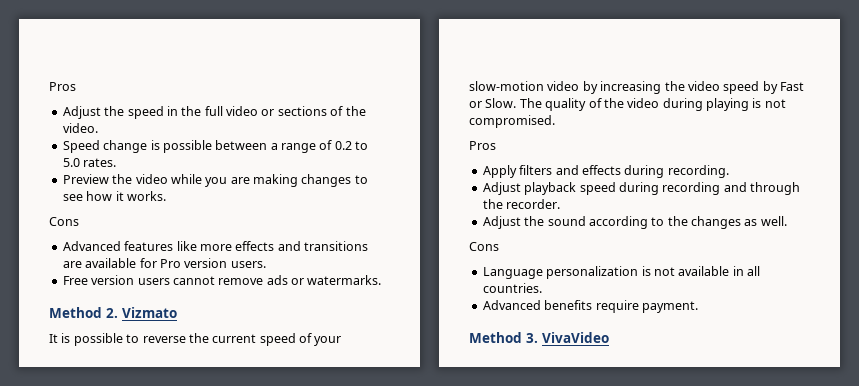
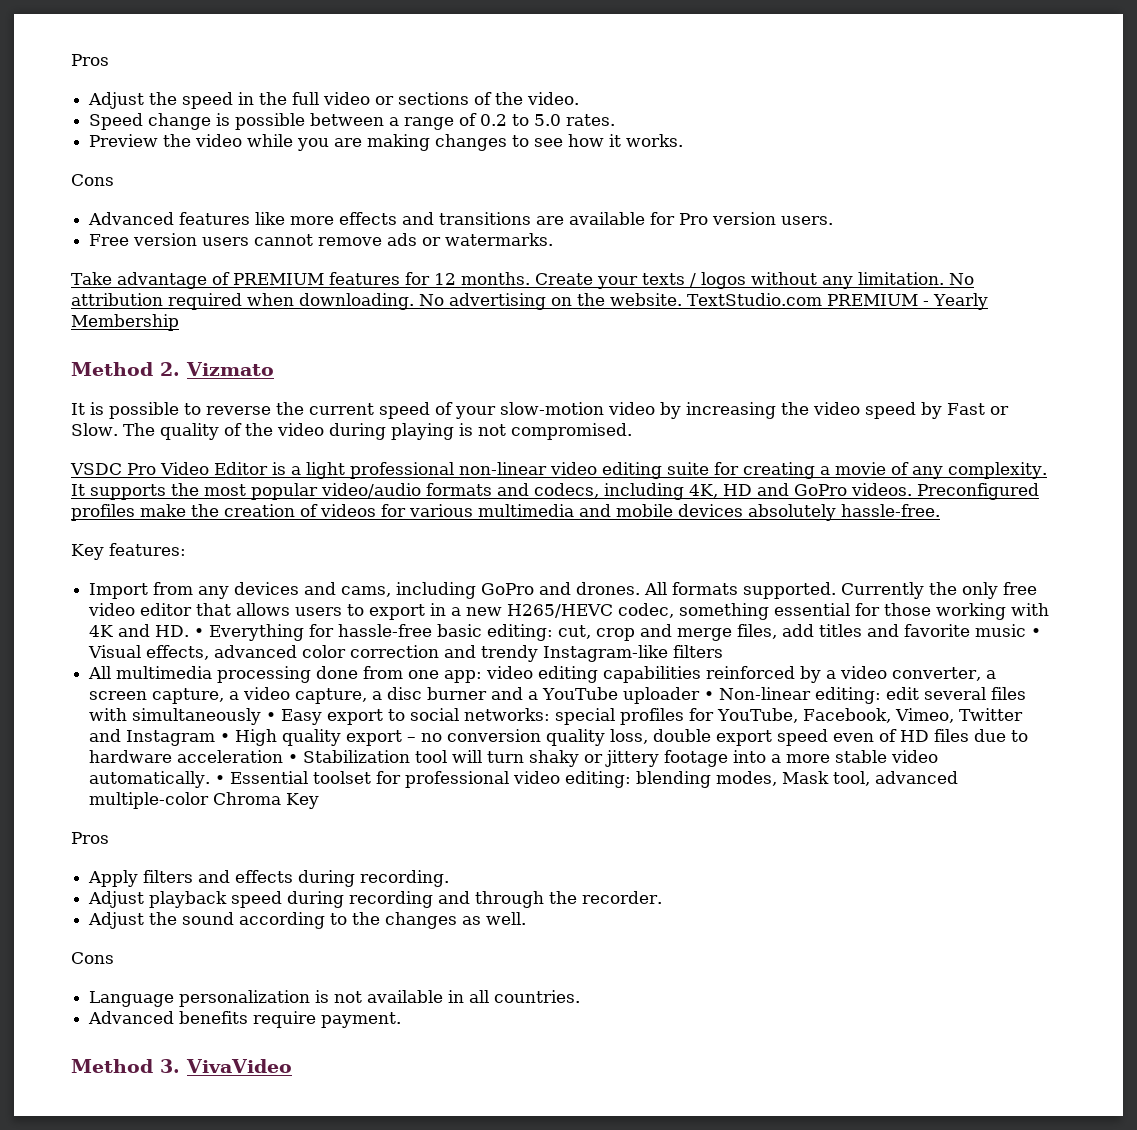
+ Take advantage of PREMIUM features for 12 months. Create your texts / logos without any limitation. No attribution required when downloading. No advertising on the website. TextStudio.com PREMIUM - Yearly Membership
+ VSDC Pro Video Editor is a light professional non-linear video editing suite for creating a movie of any complexity. It supports the most popular video/audio formats and codecs, including 4K, HD and GoPro videos. Preconfigured profiles make the creation of videos for various multimedia and mobile devices absolutely hassle-free.
+ Key features:
+ Import from any devices and cams, including GoPro and drones. All formats supported. Сurrently the only free video editor that allows users to export in a new H265/HEVC codec, something essential for those working with 4K and HD. • Everything for hassle-free basic editing: cut, crop and merge files, add titles and favorite music • Visual effects, advanced color correction and trendy Instagram-like filters
+ All multimedia processing done from one app: video editing capabilities reinforced by a video converter, a screen capture, a video capture, a disc burner and a YouTube uploader • Non-linear editing: edit several files with simultaneously • Easy export to social networks: special profiles for YouTube, Facebook, Vimeo, Twitter and Instagram • High quality export – no conversion quality loss, double export speed even of HD files due to hardware acceleration • Stabilization tool will turn shaky or jittery footage into a more stable video automatically. • Essential toolset for professional video editing: blending modes, Mask tool, advanced multiple-color Chroma Key

